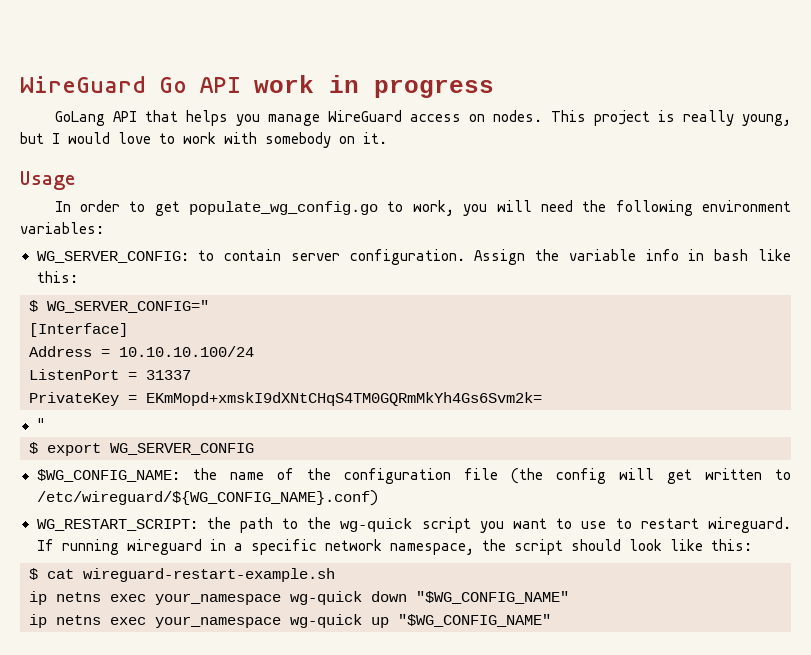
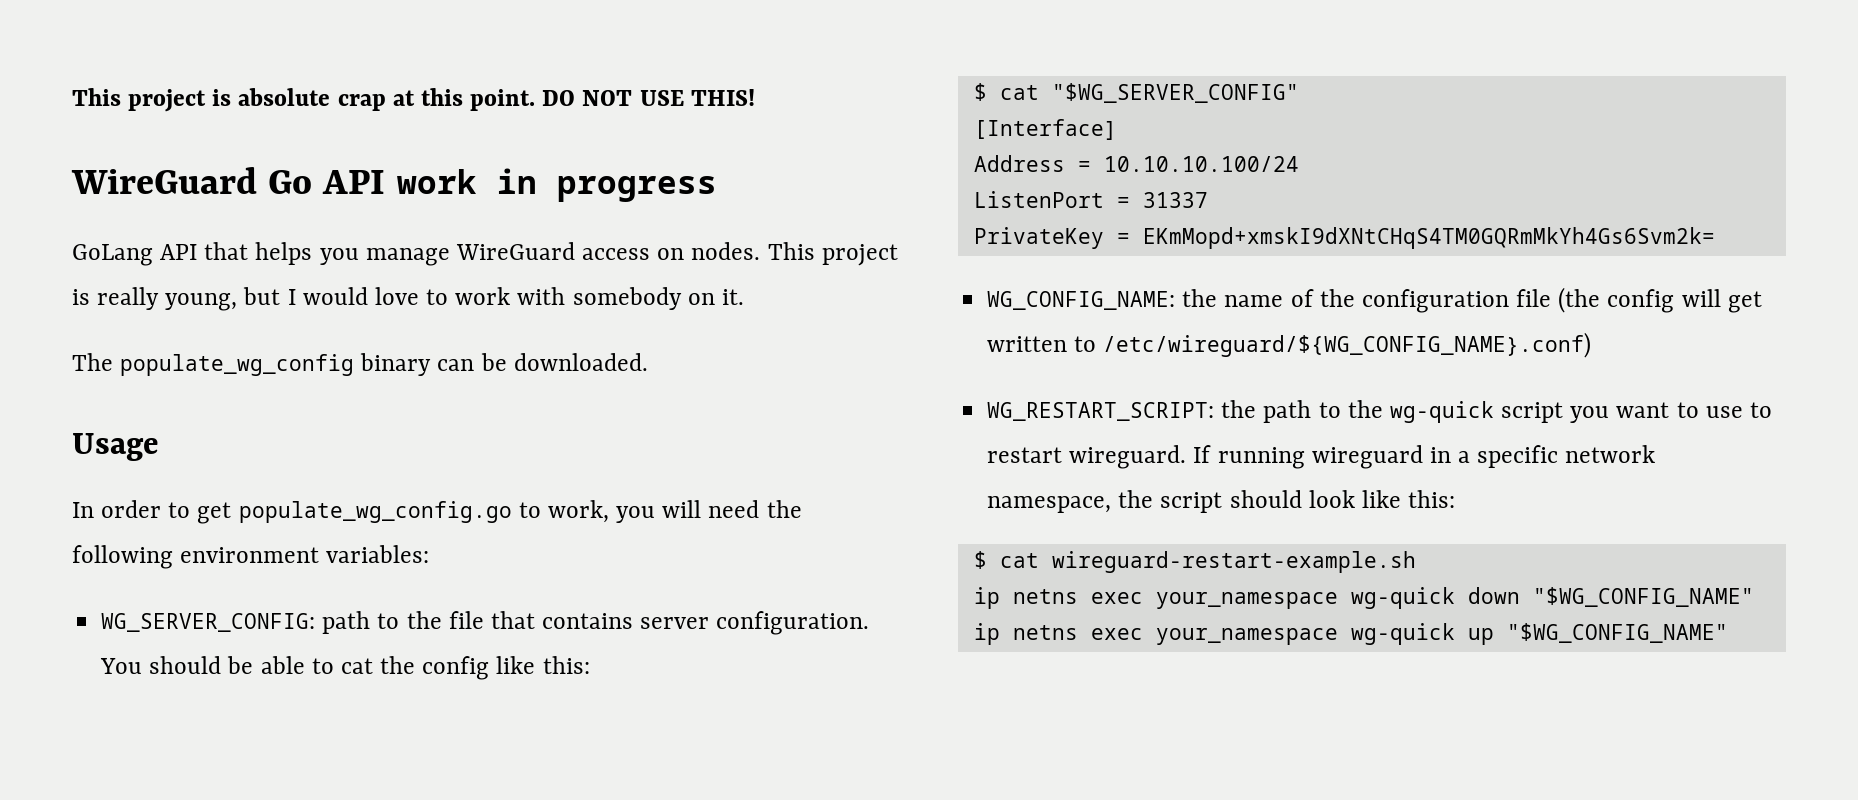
+ This project is absolute crap at this point. DO NOT USE THIS!
+ The populate_wg_config binary can be downloaded.
- WG_SERVER_CONFIG: to contain server configuration. Assign the variable info in bash like this:
- $ WG_SERVER_CONFIG="
+ WG_SERVER_CONFIG: path to the file that contains server configuration. You should be able to cat the config like this:
+ $ cat "$WG_SERVER_CONFIG"
- "
- $ export WG_SERVER_CONFIG
- $WG_CONFIG_NAME: the name of the configuration file (the config will get written to /etc/wireguard/${WG_CONFIG_NAME}.conf)
+ WG_CONFIG_NAME: the name of the configuration file (the config will get written to /etc/wireguard/${WG_CONFIG_NAME}.conf)

